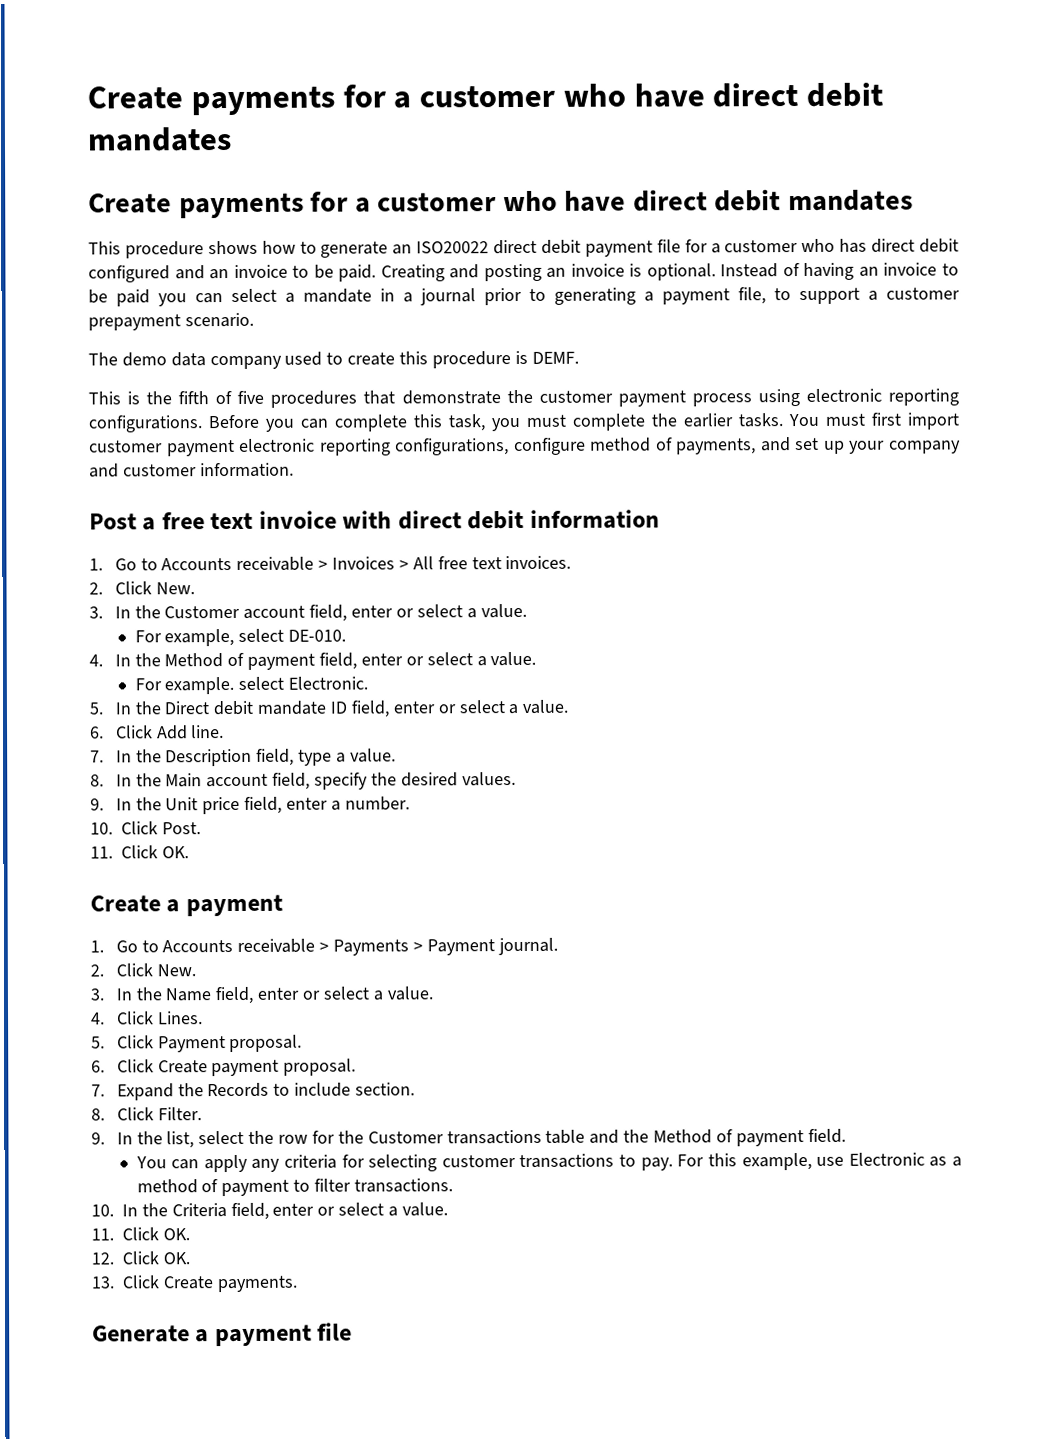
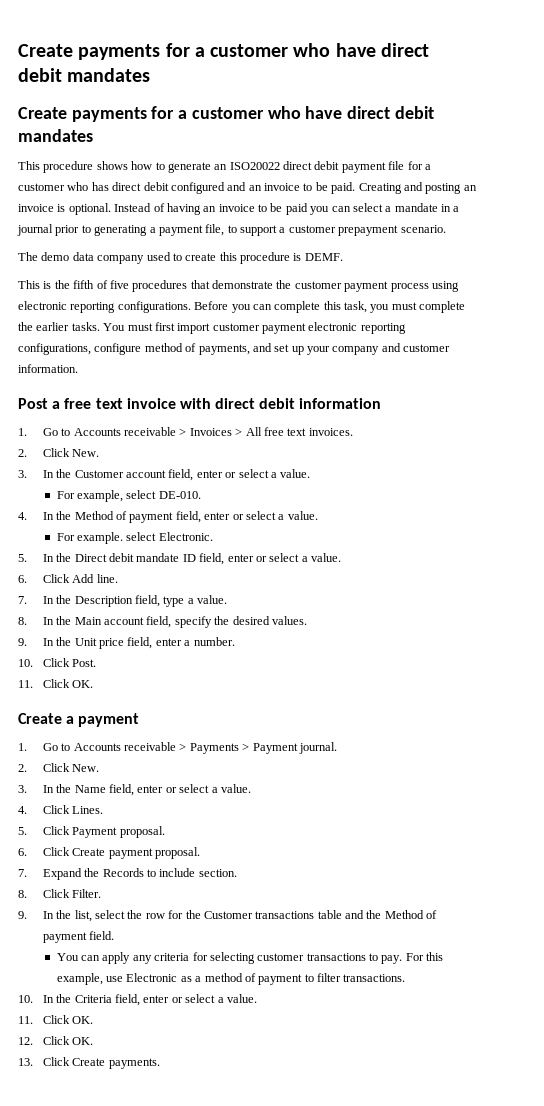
- Generate a payment file

